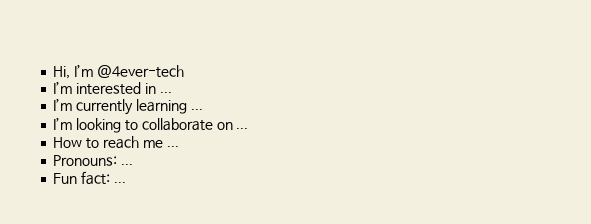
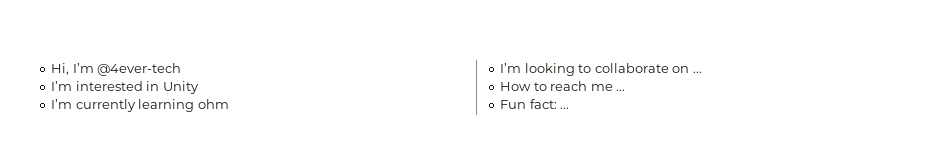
- I’m interested in ...
+ I’m interested in Unity
- I’m currently learning ...
+ I’m currently learning ohm
- Pronouns: ...

